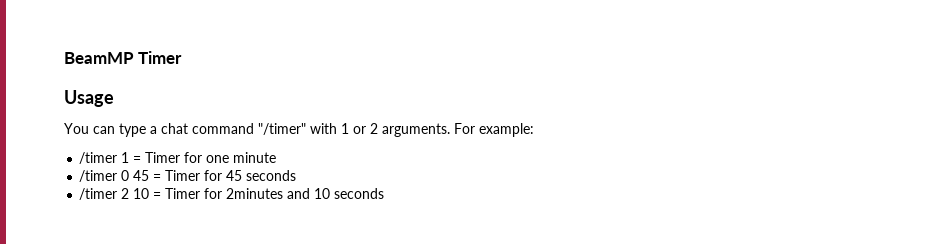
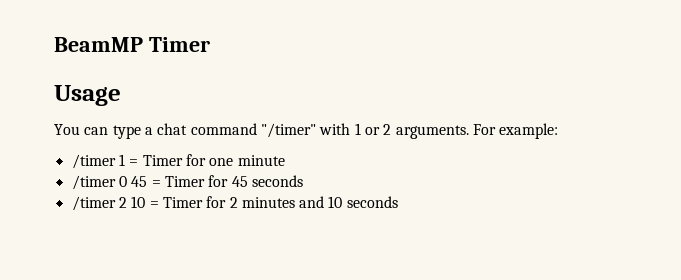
- /timer 2 10 = Timer for 2minutes and 10 seconds
+ /timer 2 10 = Timer for 2 minutes and 10 seconds

